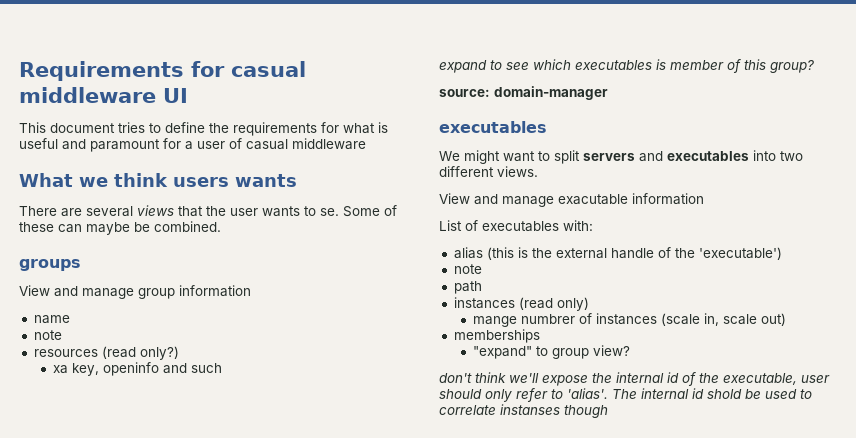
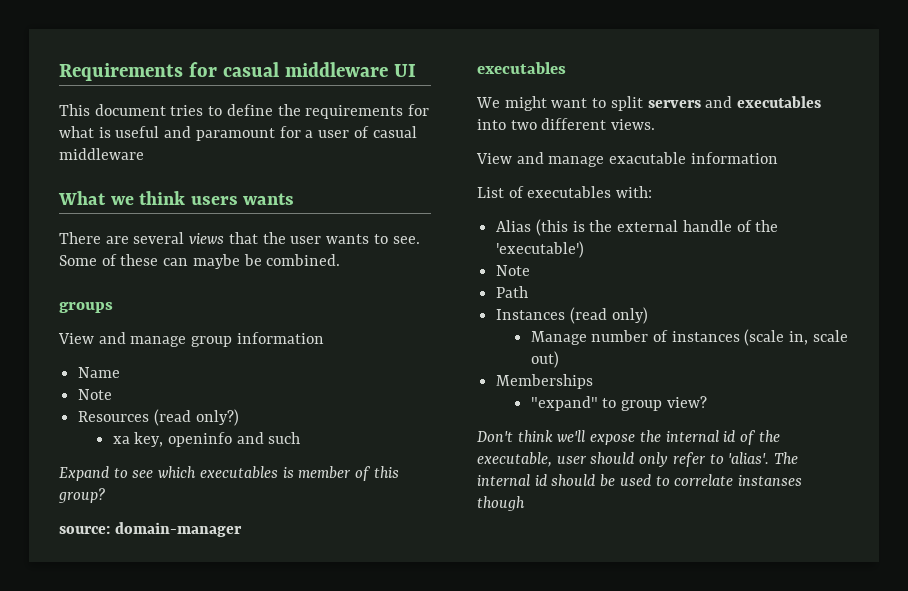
- There are several views that the user wants to se.
+ There are several views that the user wants to see.
- name
- note
- resources (read only?)
+ Name
+ Note
+ Resources (read only?)
- expand to see which executables is member of this group?
+ Expand to see which executables is member of this group?
- alias (this is the external handle of the 'executable')
- note
- path
- instances (read only)
+ Alias (this is the external handle of the 'executable')
+ Note
+ Path
+ Instances (read only)
- mange numbrer of instances (scale in, scale out)
+ Manage number of instances (scale in, scale out)
- memberships
+ Memberships
- don't think we'll expose the internal id of the executable, user should only refer to 'alias'.
+ Don't think we'll expose the internal id of the executable, user should only refer to 'alias'.
- The internal id shold be used to correlate instanses though
+ The internal id should be used to correlate instanses though

